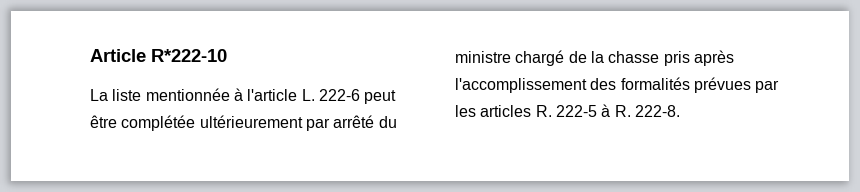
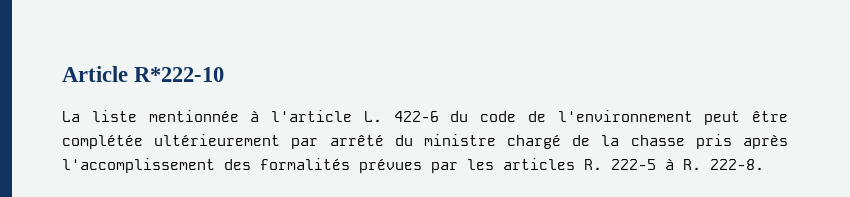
- La liste mentionnée à l'article L. 222-6 peut être complétée ultérieurement par arrêté du ministre chargé de la chasse pris après l'accomplissement des formalités prévues par les articles R. 222-5 à R. 222-8.
+ La liste mentionnée à l'article L. 422-6 du code de l'environnement peut être complétée ultérieurement par arrêté du ministre chargé de la chasse pris après l'accomplissement des formalités prévues par les articles R. 222-5 à R. 222-8.

